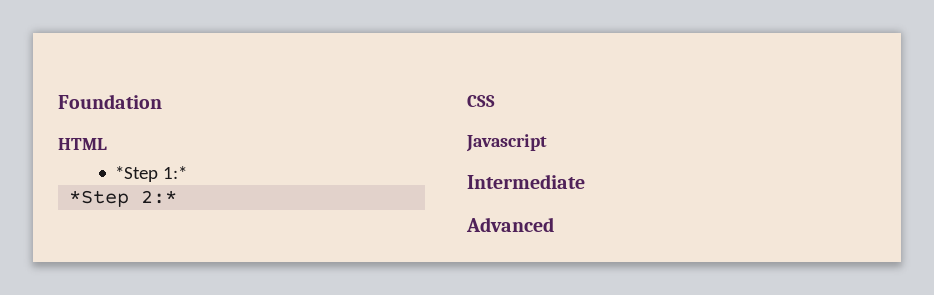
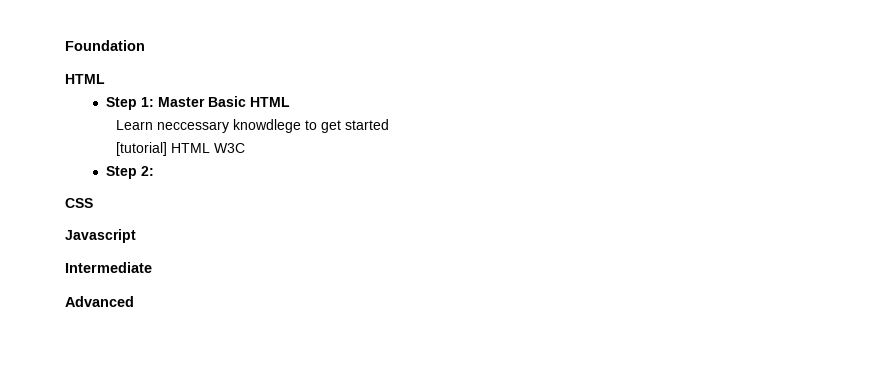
- *Step 1:*
- *Step 2:*
+ Step 1: Master Basic HTML
+ Learn neccessary knowdlege to get started
+ [tutorial] HTML W3C
+ Step 2:

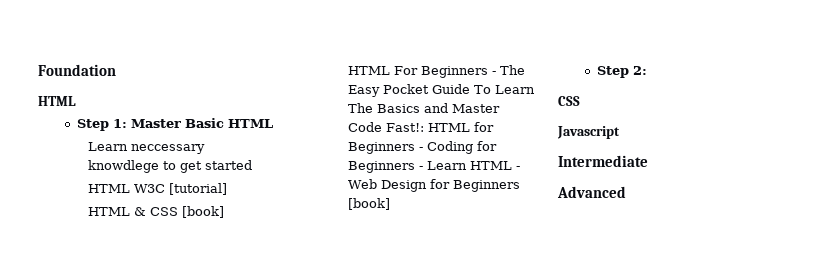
- [tutorial] HTML W3C
+ HTML W3C [tutorial]
+ HTML & CSS [book]
+ HTML For Beginners - The Easy Pocket Guide To Learn The Basics and Master Code Fast!: HTML for Beginners - Coding for Beginners - Learn HTML - Web Design for Beginners [book]

